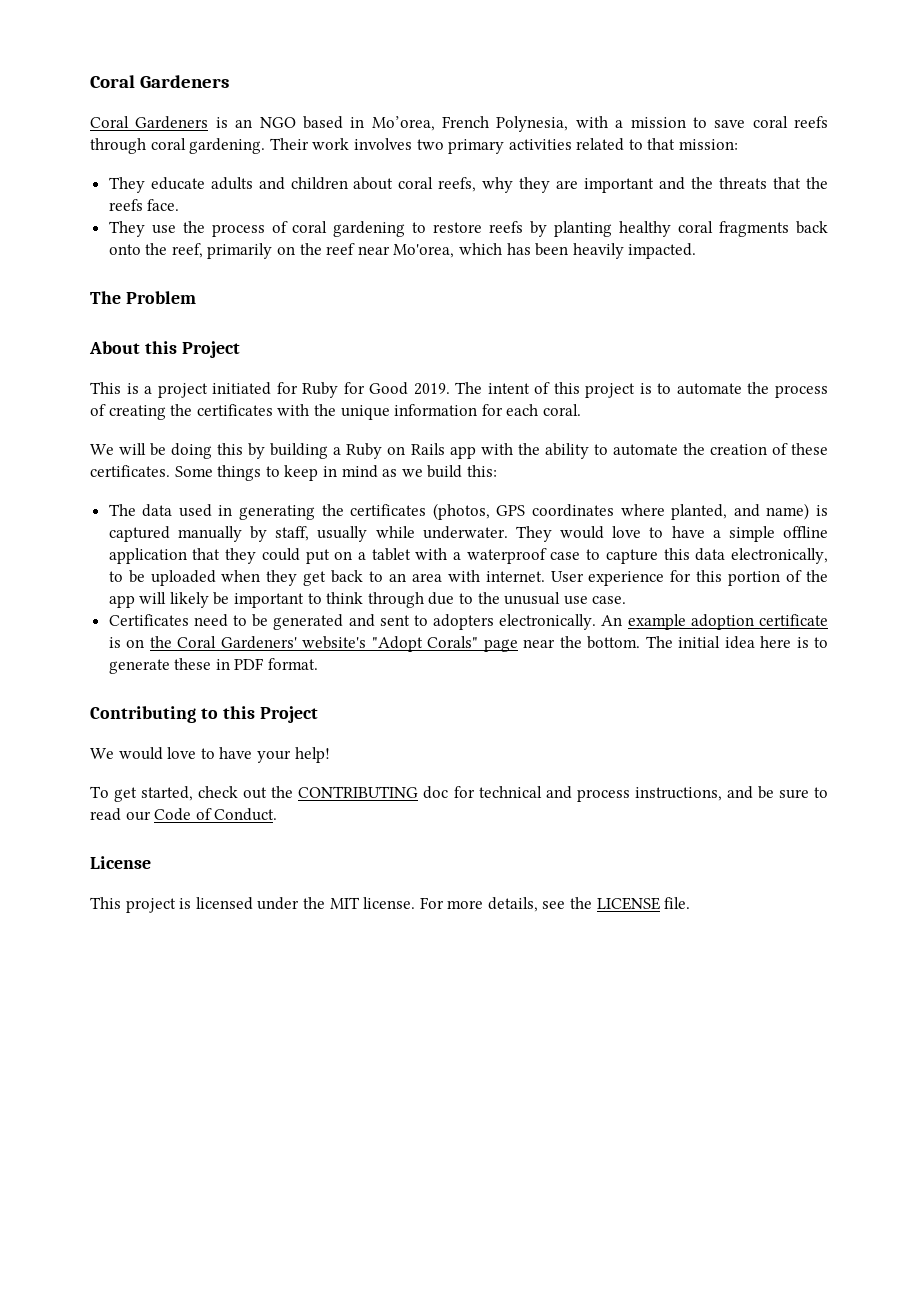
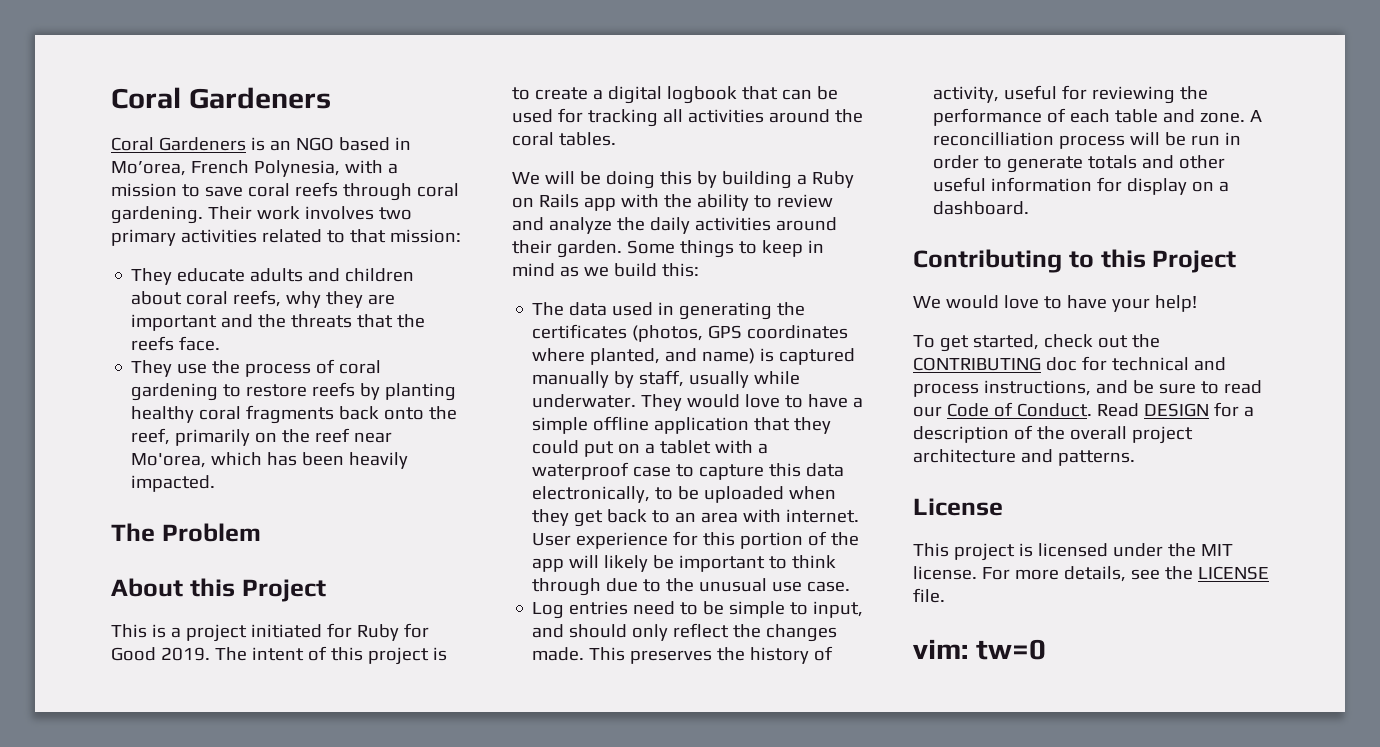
- The intent of this project is to automate the process of creating the certificates with the unique information for each coral.
+ The intent of this project is to create a digital logbook that can be used for tracking all activities around the coral tables.
- We will be doing this by building a Ruby on Rails app with the ability to automate the creation of these certificates.
+ We will be doing this by building a Ruby on Rails app with the ability to review and analyze the daily activities around their garden.
- Certificates need to be generated and sent to adopters electronically. An example adoption certificate is on the Coral Gardeners' website's "Adopt Corals" page near the bottom. The initial idea here is to generate these in PDF format.
+ Log entries need to be simple to input, and should only reflect the changes made. This preserves the history of activity, useful for reviewing the performance of each table and zone. A reconcilliation process will be run in order to generate totals and other useful information for display on a dashboard.
+ Read DESIGN for a description of the overall project architecture and patterns.
+ vim: tw=0

